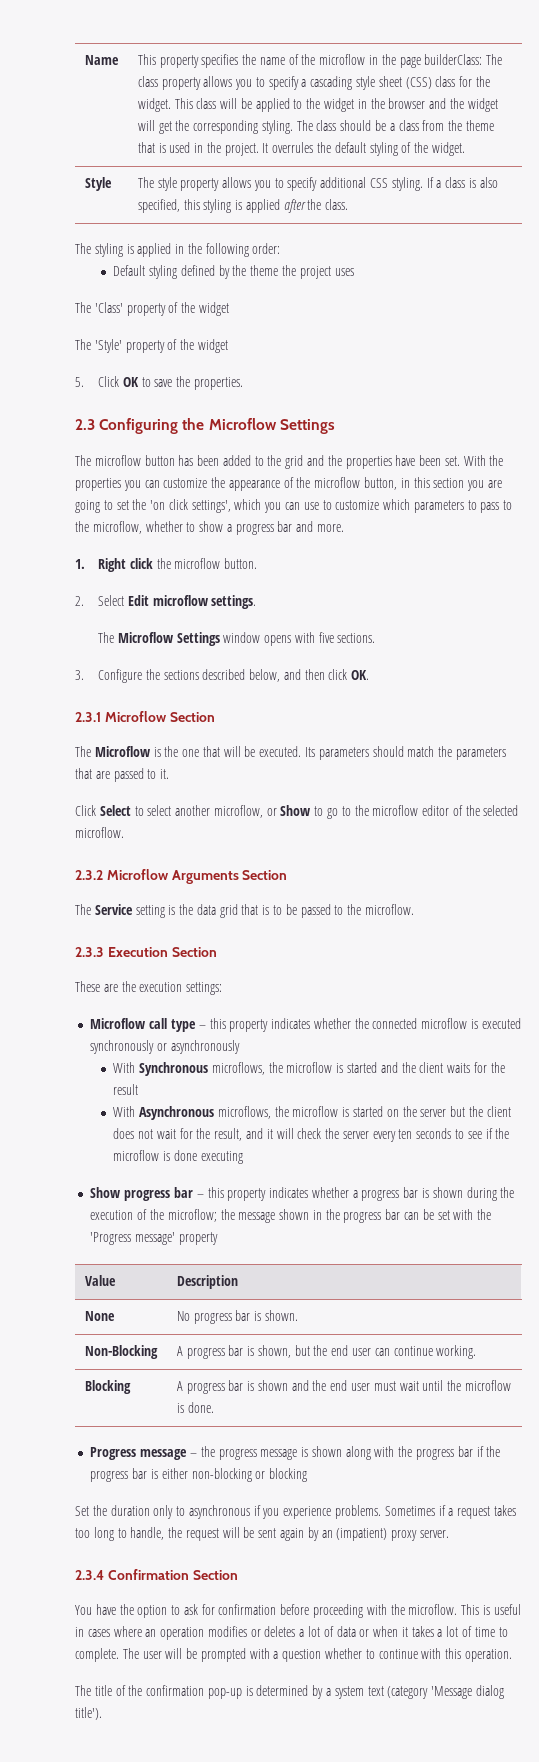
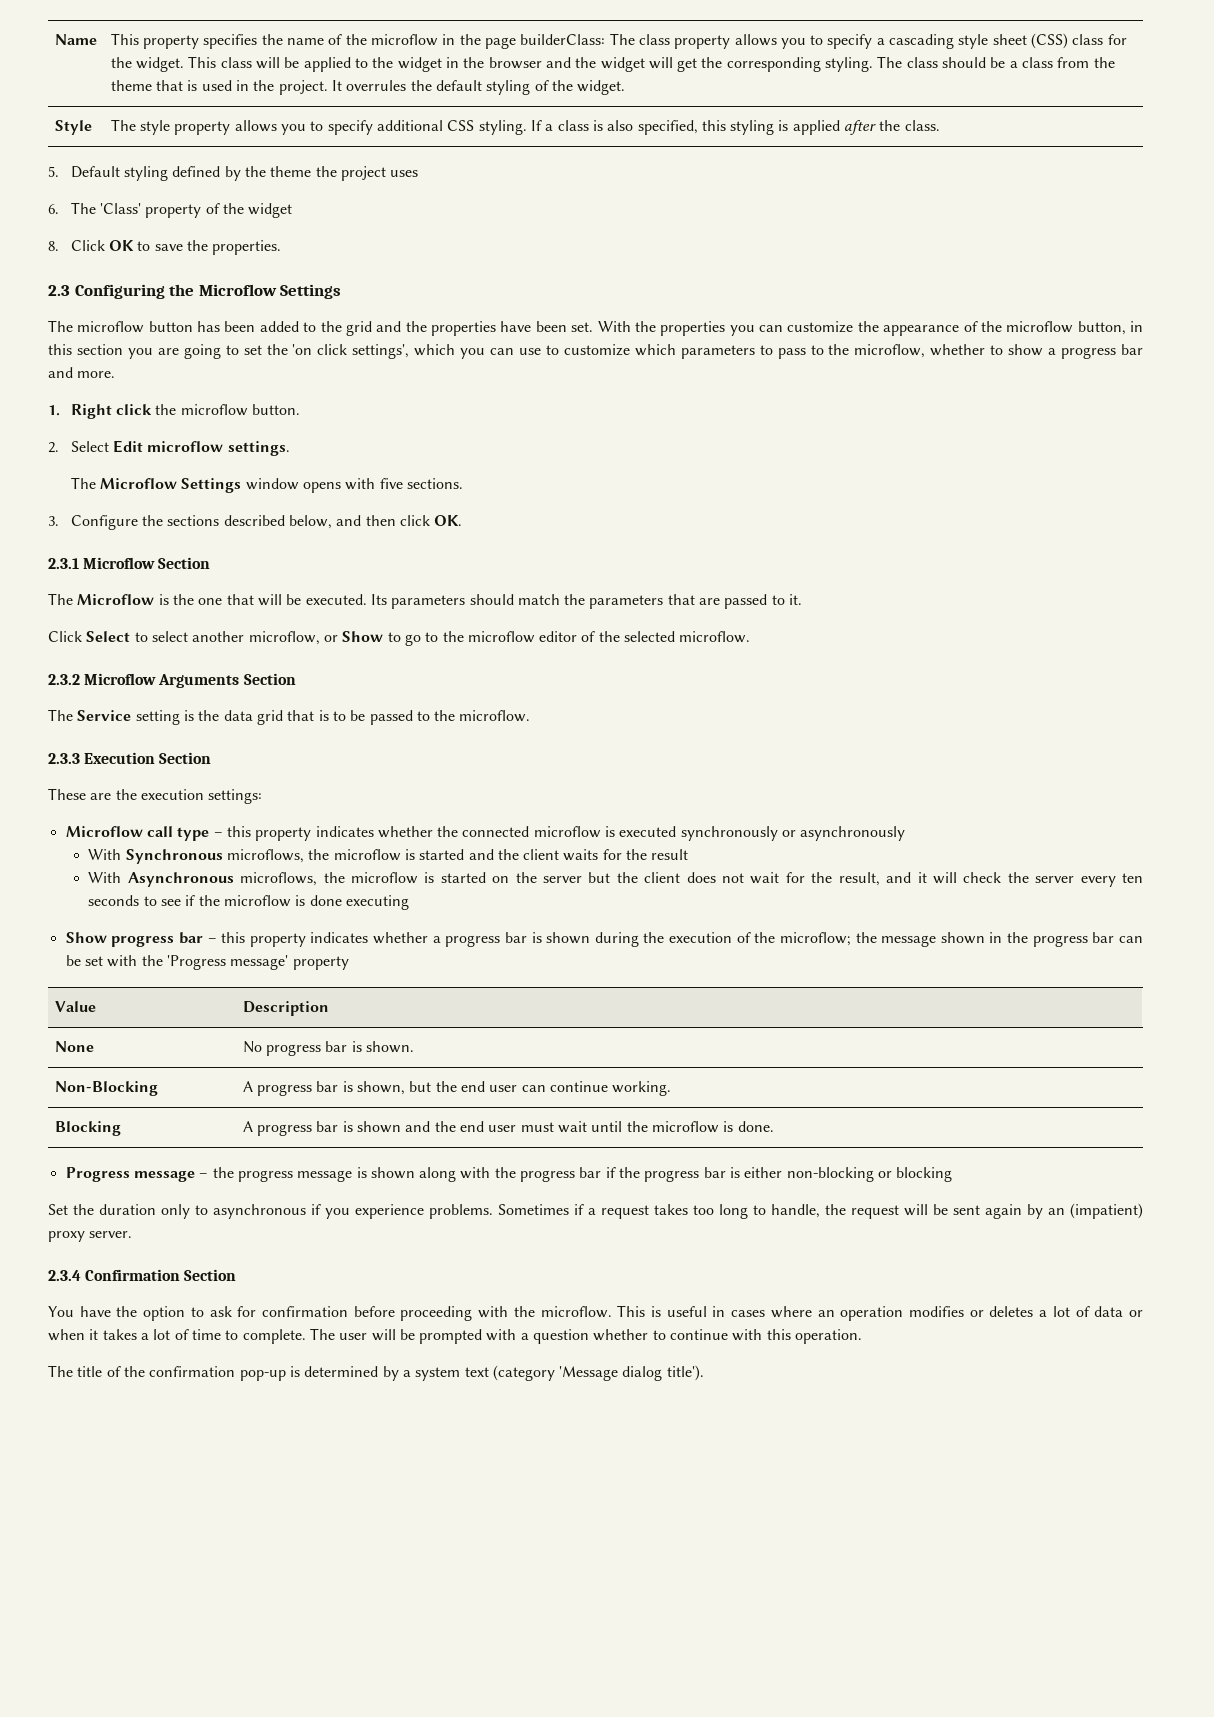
- The styling is applied in the following order:
- Default styling defined by the theme the project uses
+ 5. Default styling defined by the theme the project uses
- The 'Class' property of the widget
+ 6. The 'Class' property of the widget
- The 'Style' property of the widget
- 5. Click OK to save the properties.
+ 8. Click OK to save the properties.

